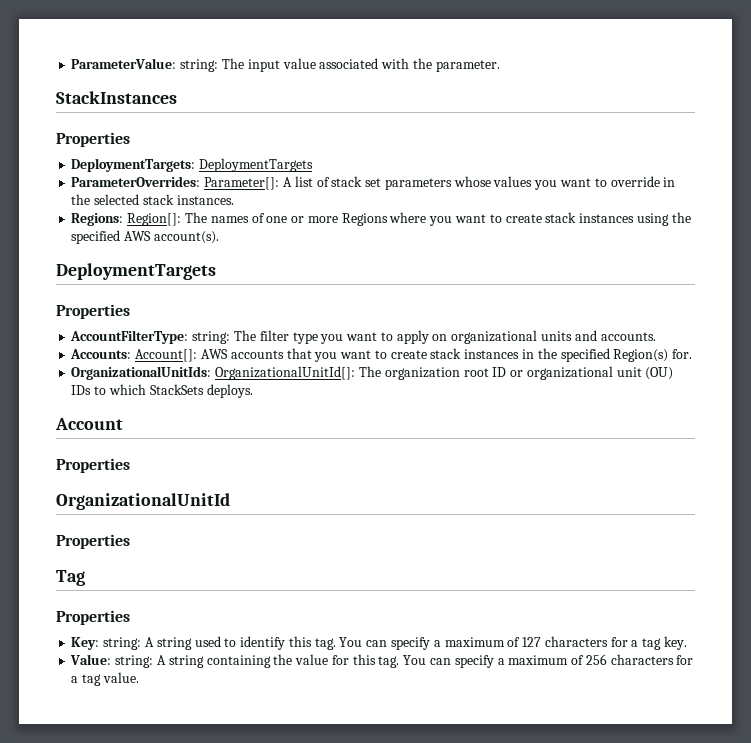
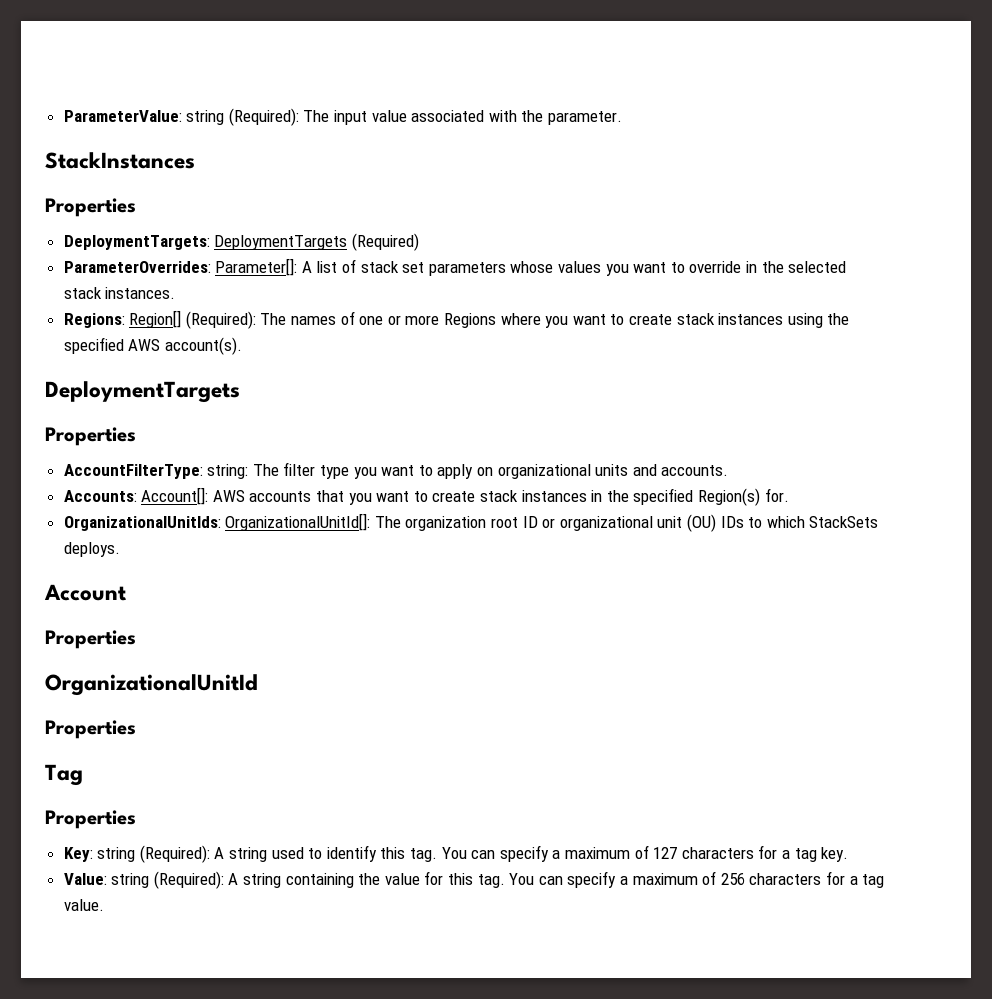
- ParameterValue: string: The input value associated with the parameter.
+ ParameterValue: string (Required): The input value associated with the parameter.
- DeploymentTargets: DeploymentTargets
+ DeploymentTargets: DeploymentTargets (Required)
- Regions: Region[]: The names of one or more Regions where you want to create stack instances using the specified AWS account(s).
+ Regions: Region[] (Required): The names of one or more Regions where you want to create stack instances using the specified AWS account(s).
- Key: string: A string used to identify this tag.
+ Key: string (Required): A string used to identify this tag.
- Value: string: A string containing the value for this tag.
+ Value: string (Required): A string containing the value for this tag.

